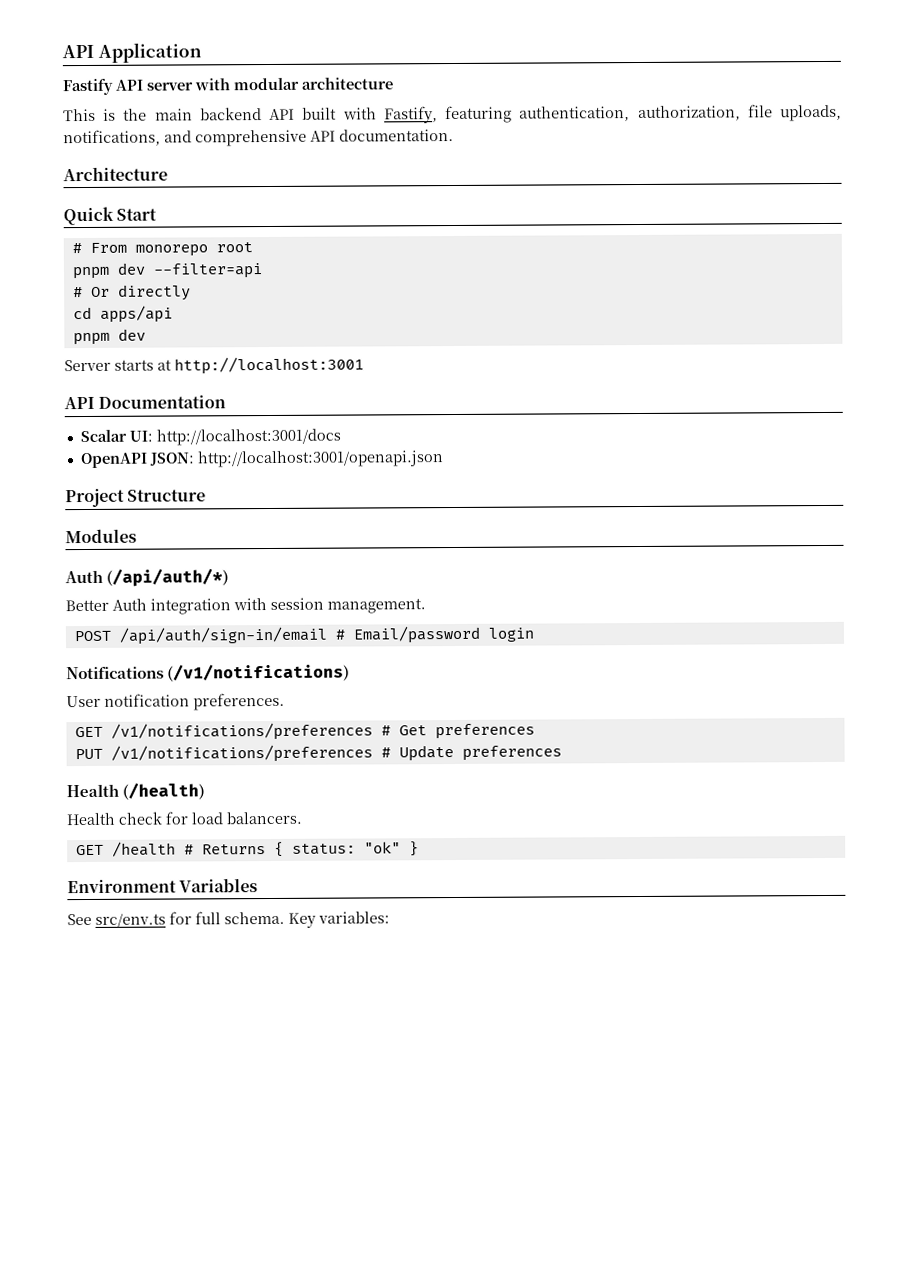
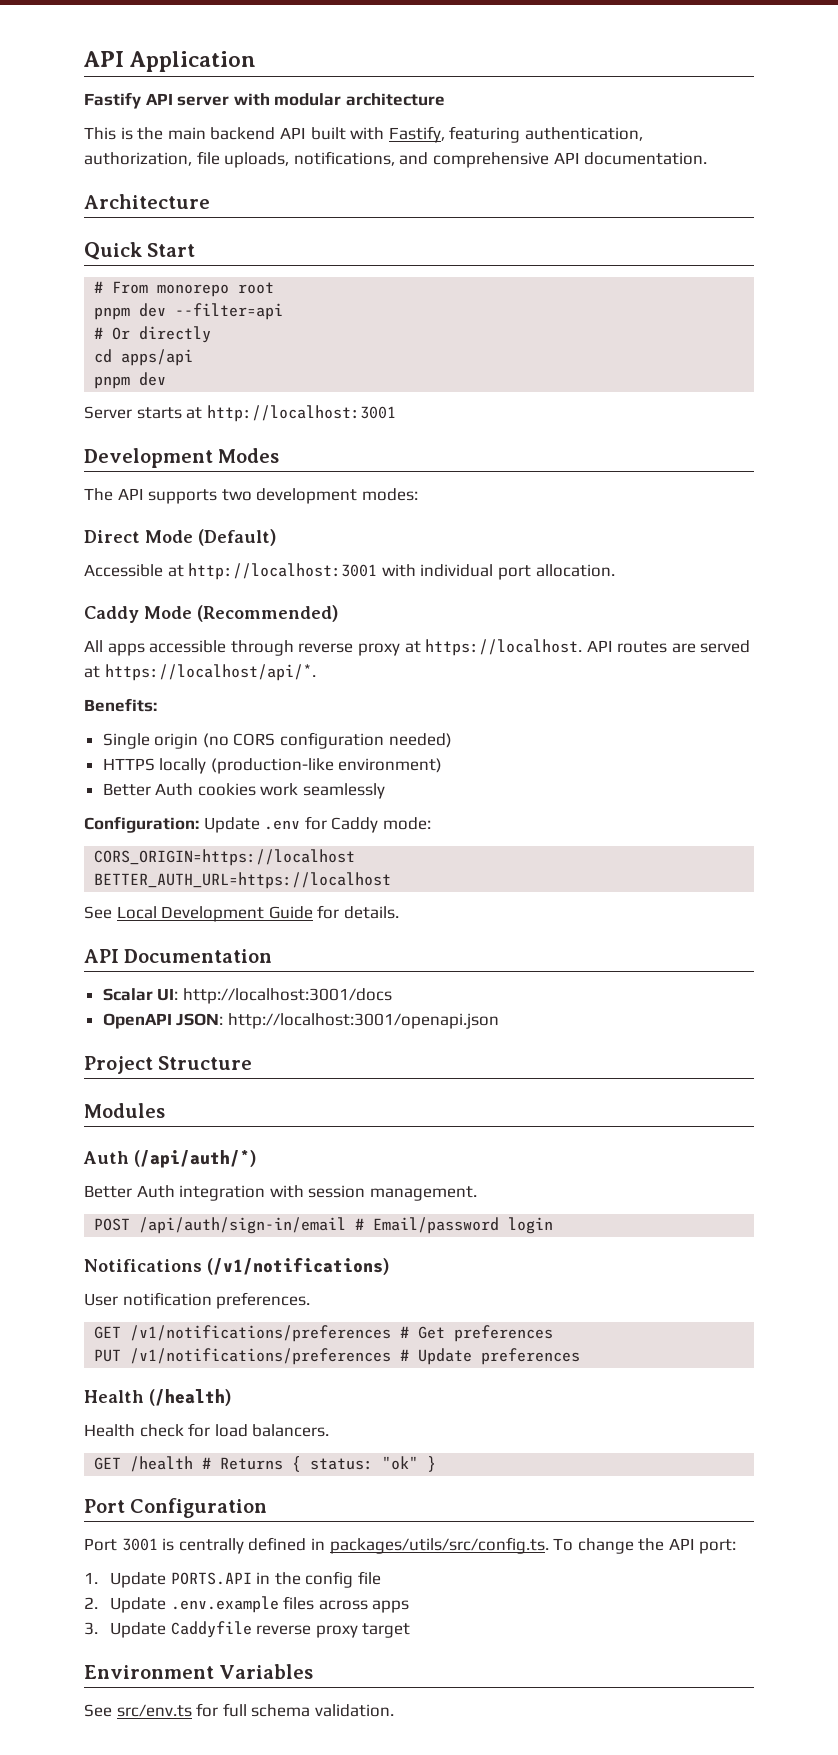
+ Development Modes
+ The API supports two development modes:
+ Direct Mode (Default)
+ Accessible at http://localhost:3001 with individual port allocation.
+ Caddy Mode (Recommended)
+ All apps accessible through reverse proxy at https://localhost. API routes are served at https://localhost/api/*.
+ Benefits:
+ Single origin (no CORS configuration needed)
+ HTTPS locally (production-like environment)
+ Better Auth cookies work seamlessly
+ Configuration: Update .env for Caddy mode:
+ CORS_ORIGIN=https://localhost
+ BETTER_AUTH_URL=https://localhost
+ See Local Development Guide for details.
+ Port Configuration
+ Port 3001 is centrally defined in packages/utils/src/config.ts. To change the API port:
+ 1. Update PORTS.API in the config file
+ 2. Update .env.example files across apps
+ 3. Update Caddyfile reverse proxy target
- See src/env.ts for full schema. Key variables:
+ See src/env.ts for full schema validation.

